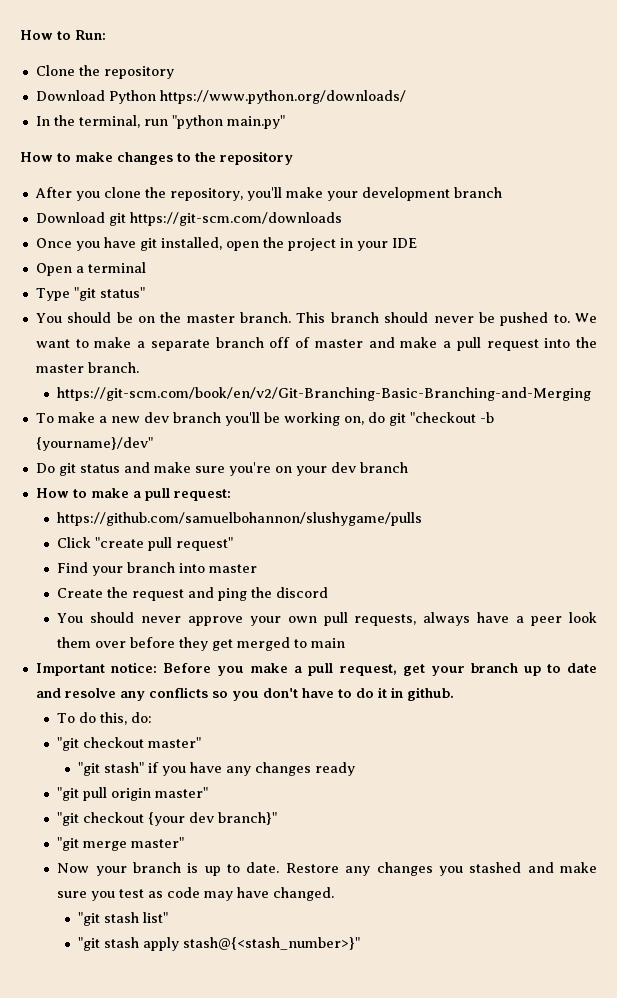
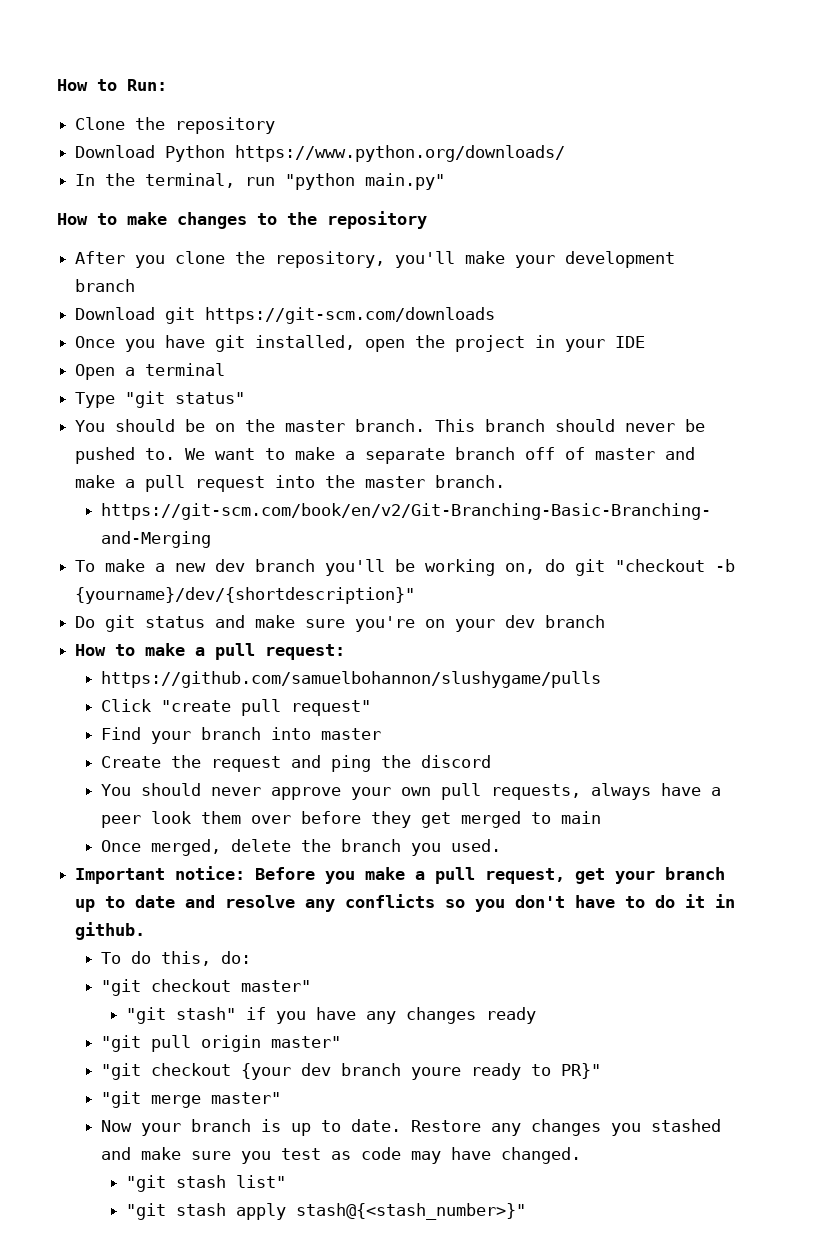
- To make a new dev branch you'll be working on, do git "checkout -b {yourname}/dev"
+ To make a new dev branch you'll be working on, do git "checkout -b {yourname}/dev/{shortdescription}"
+ Once merged, delete the branch you used.
- "git checkout {your dev branch}"
+ "git checkout {your dev branch youre ready to PR}"

